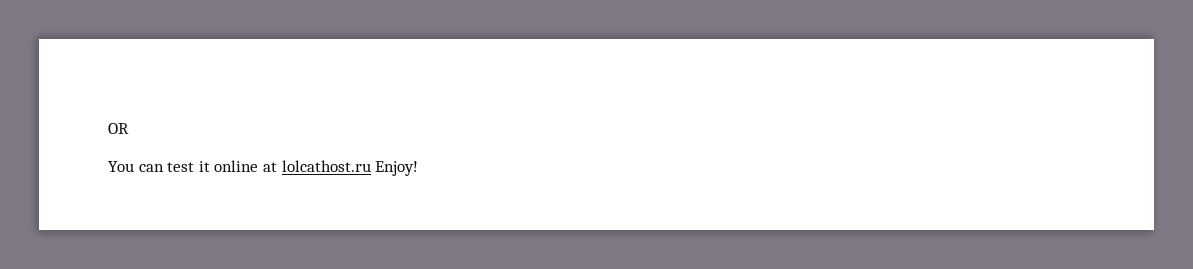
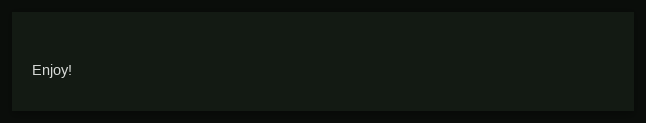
- OR
- You can test it online at lolcathost.ru Enjoy!
+ Enjoy!

